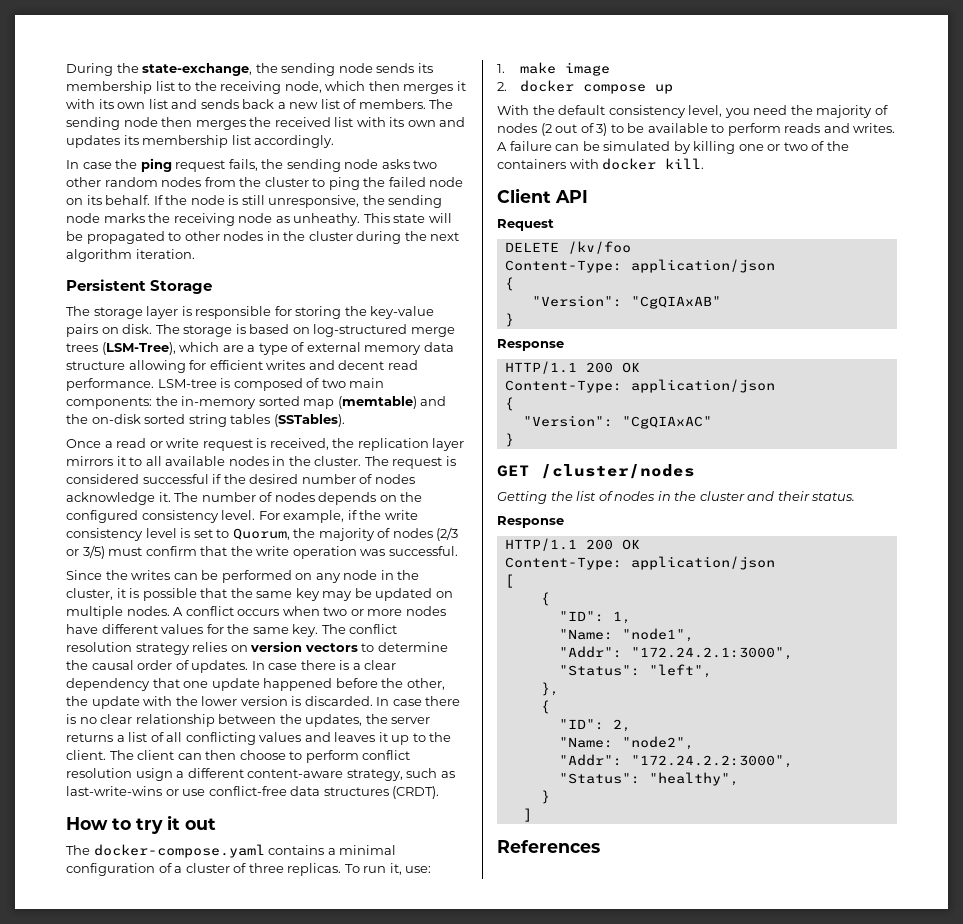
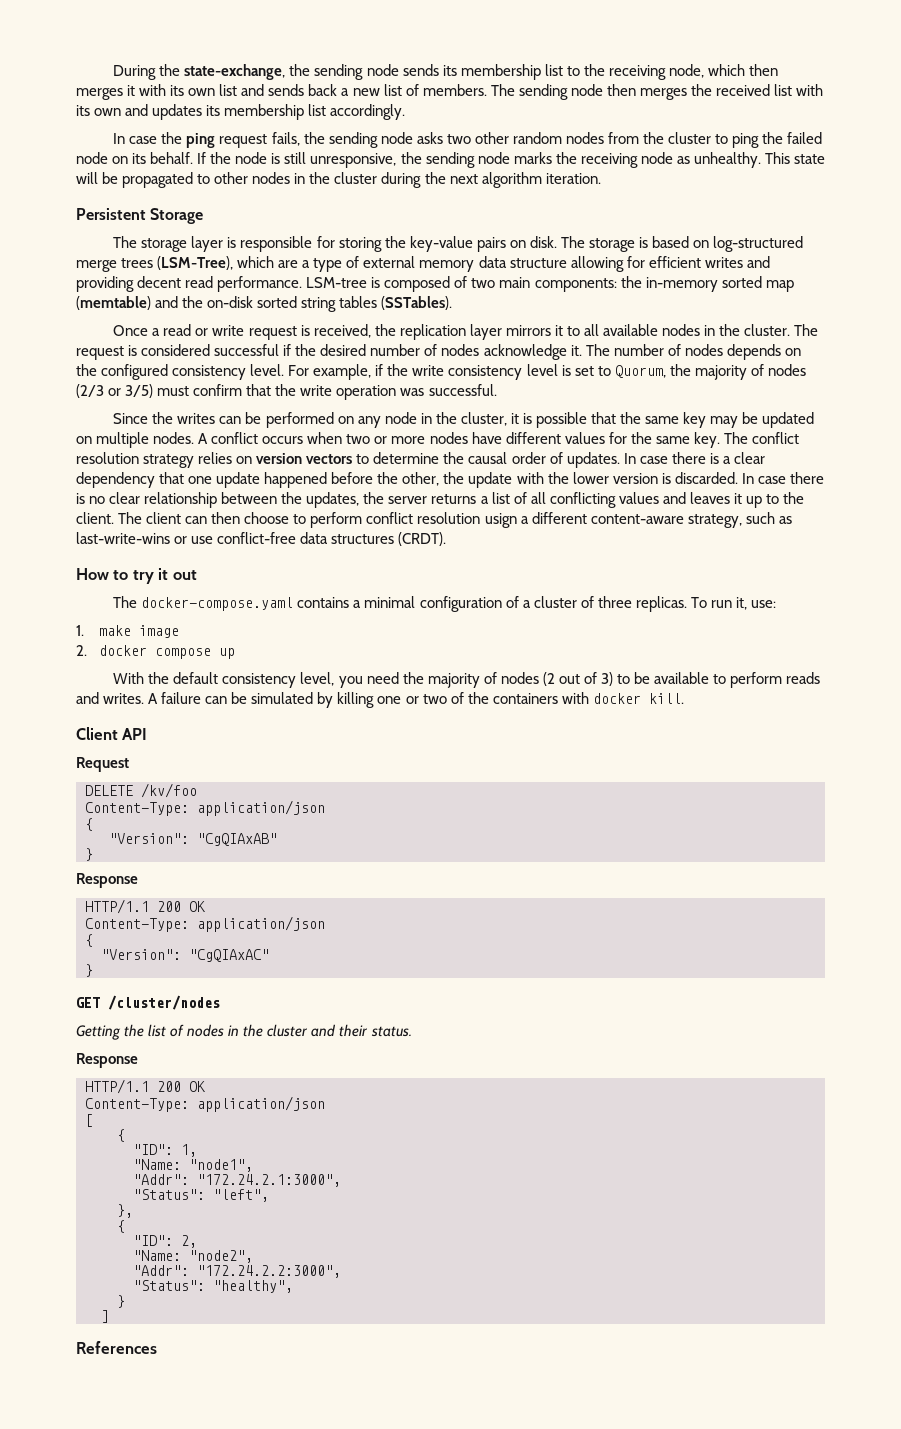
- If the node is still unresponsive, the sending node marks the receiving node as unheathy.
+ If the node is still unresponsive, the sending node marks the receiving node as unhealthy.
- The storage is based on log-structured merge trees (LSM-Tree), which are a type of external memory data structure allowing for efficient writes and decent read performance.
+ The storage is based on log-structured merge trees (LSM-Tree), which are a type of external memory data structure allowing for efficient writes and providing decent read performance.

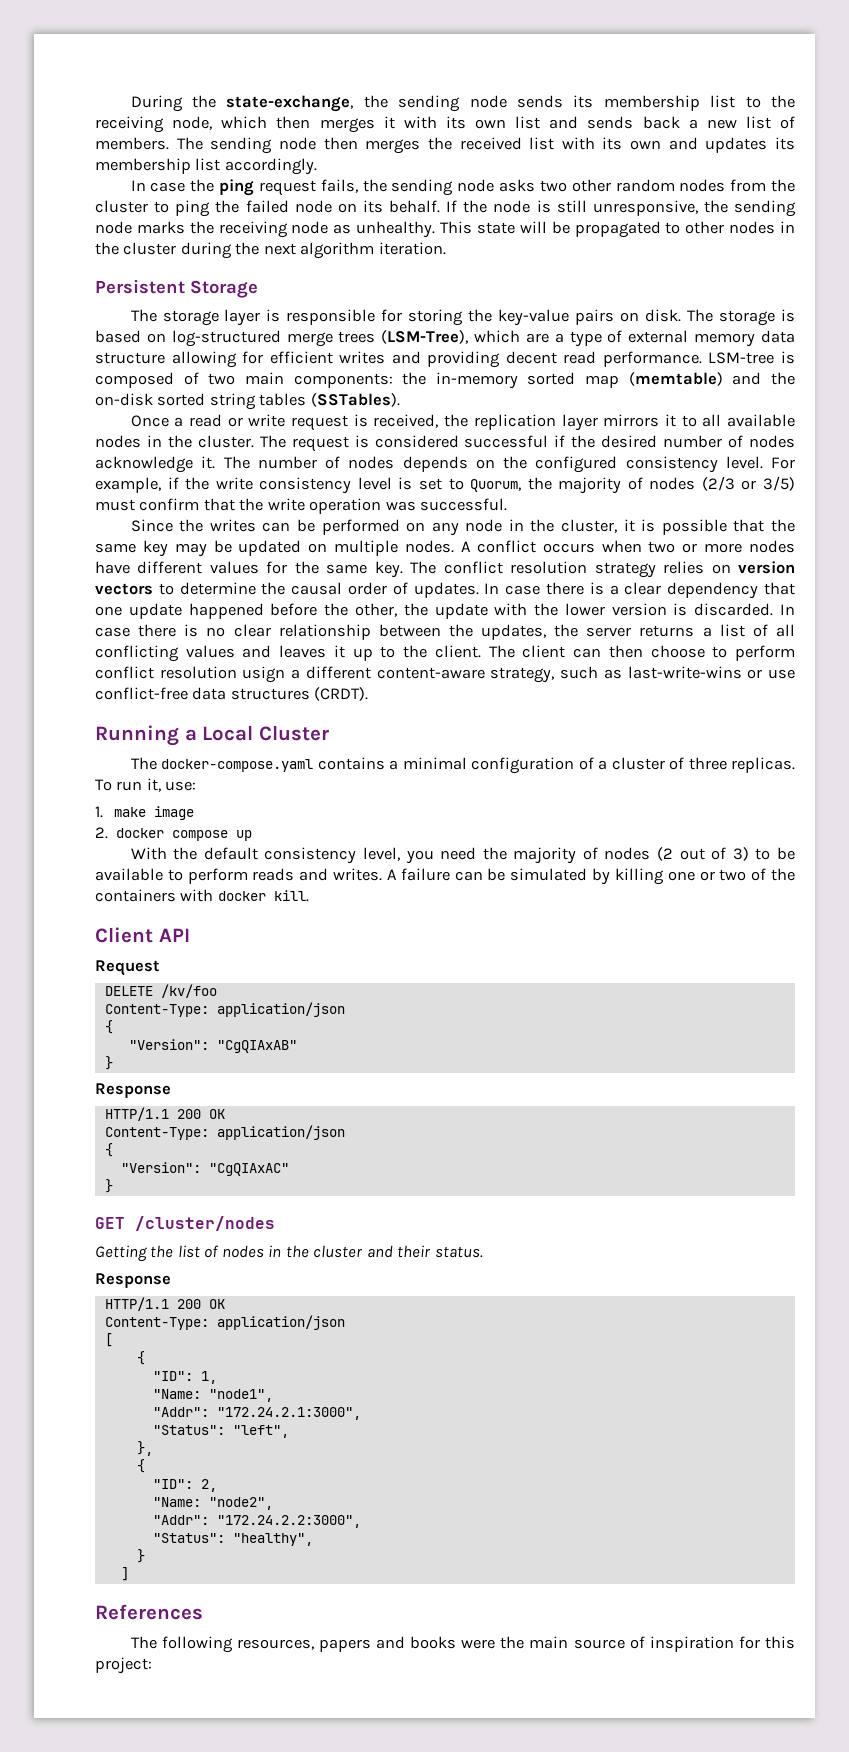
- How to try it out
+ Running a Local Cluster
+ The following resources, papers and books were the main source of inspiration for this project:

